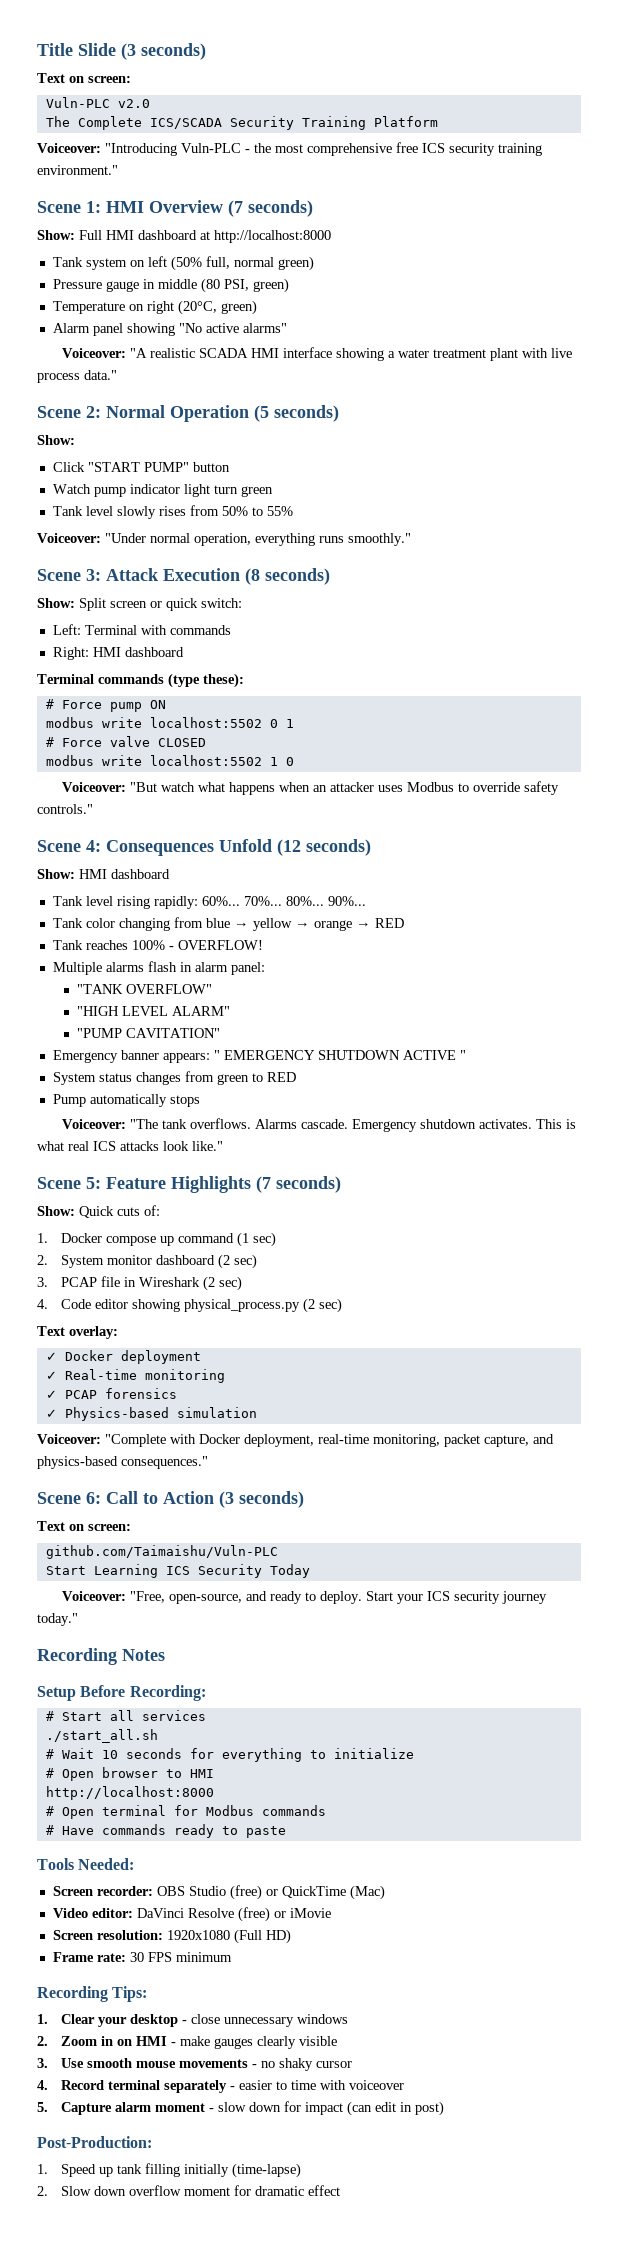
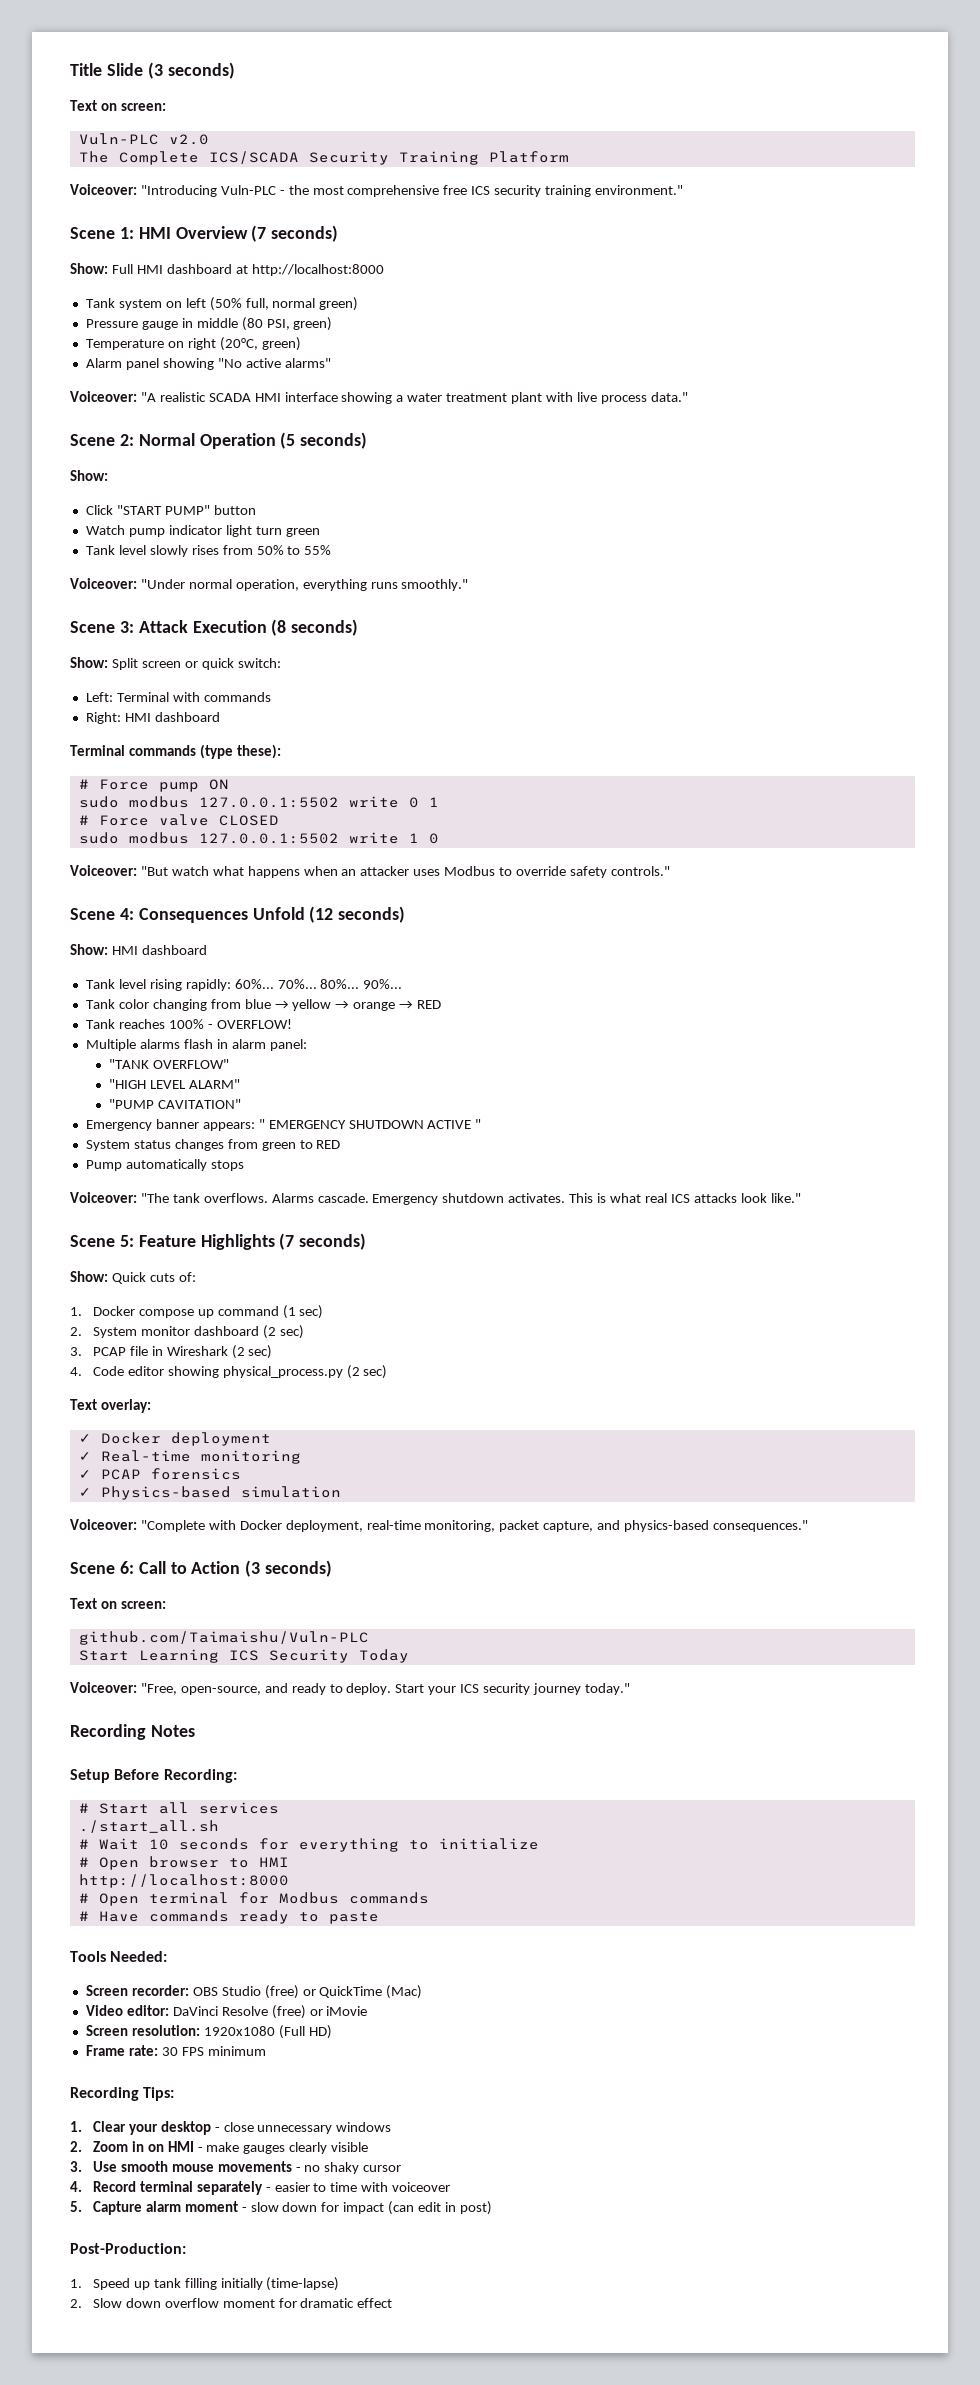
- modbus write localhost:5502 0 1
+ sudo modbus 127.0.0.1:5502 write 0 1
- modbus write localhost:5502 1 0
+ sudo modbus 127.0.0.1:5502 write 1 0

